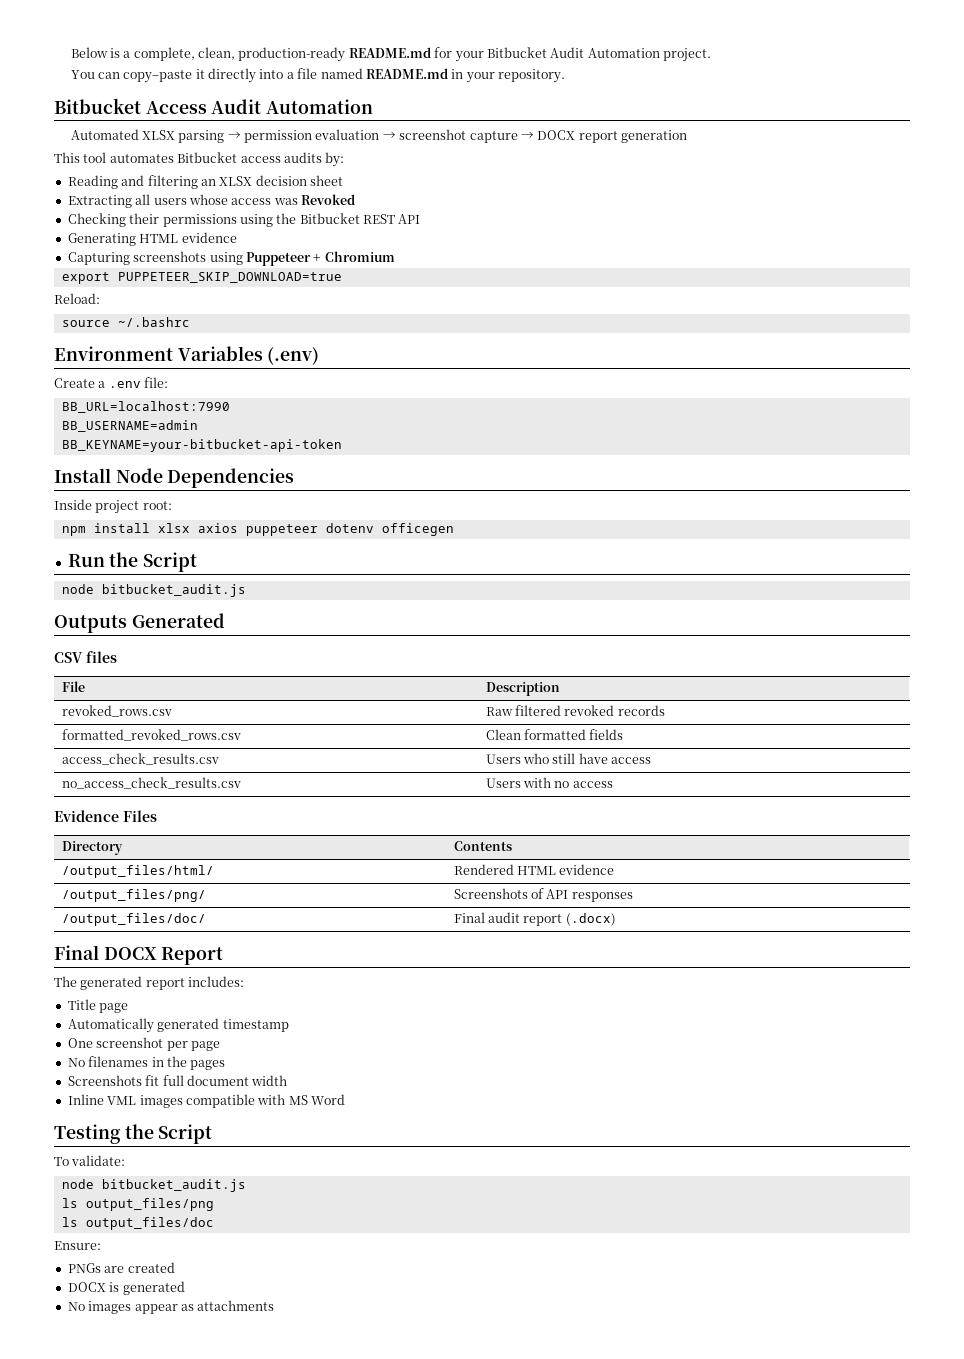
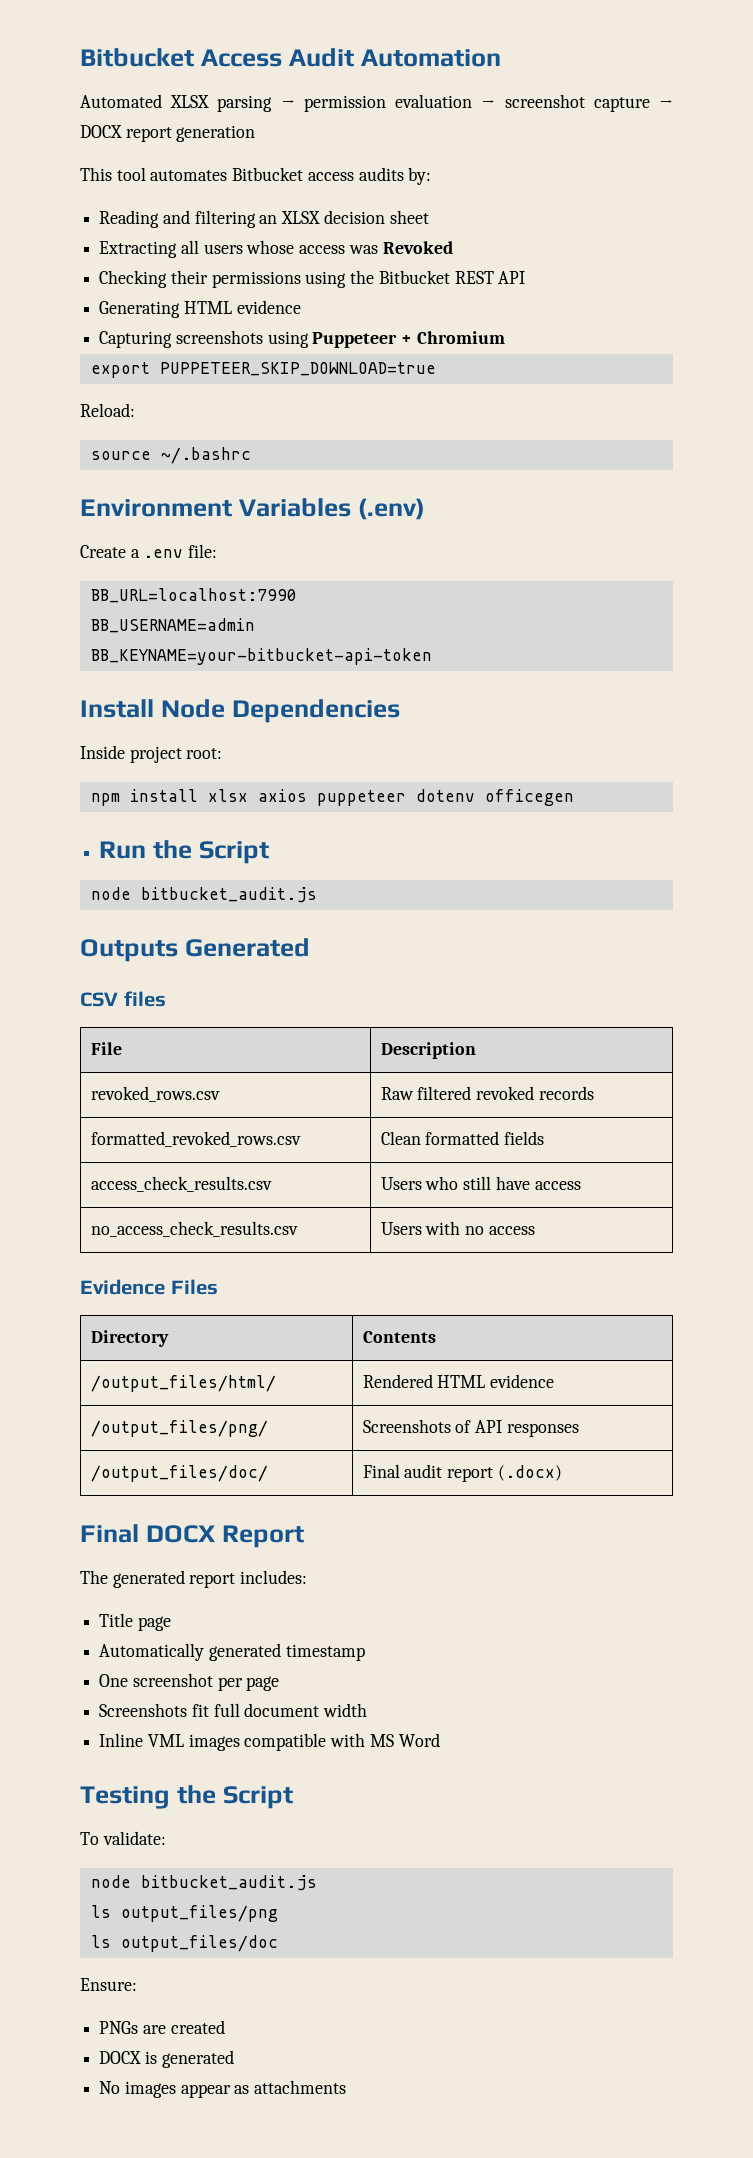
- Below is a complete, clean, production-ready README.md for your Bitbucket Audit Automation project.
- You can copy–paste it directly into a file named README.md in your repository.
- No filenames in the pages

